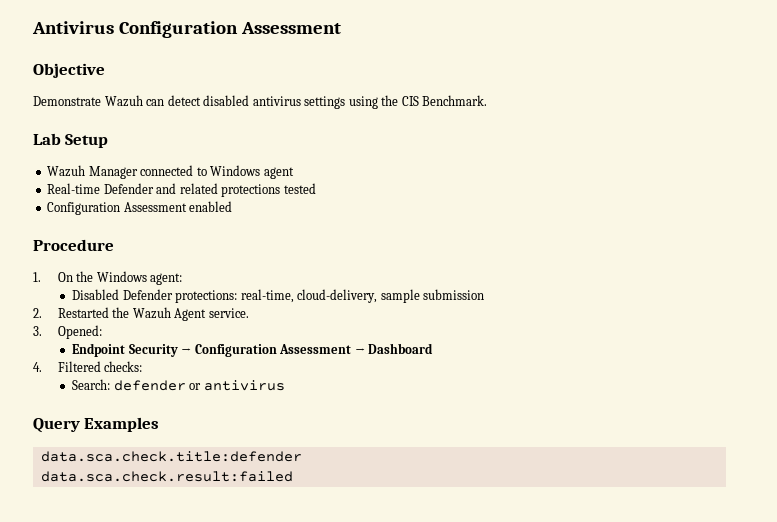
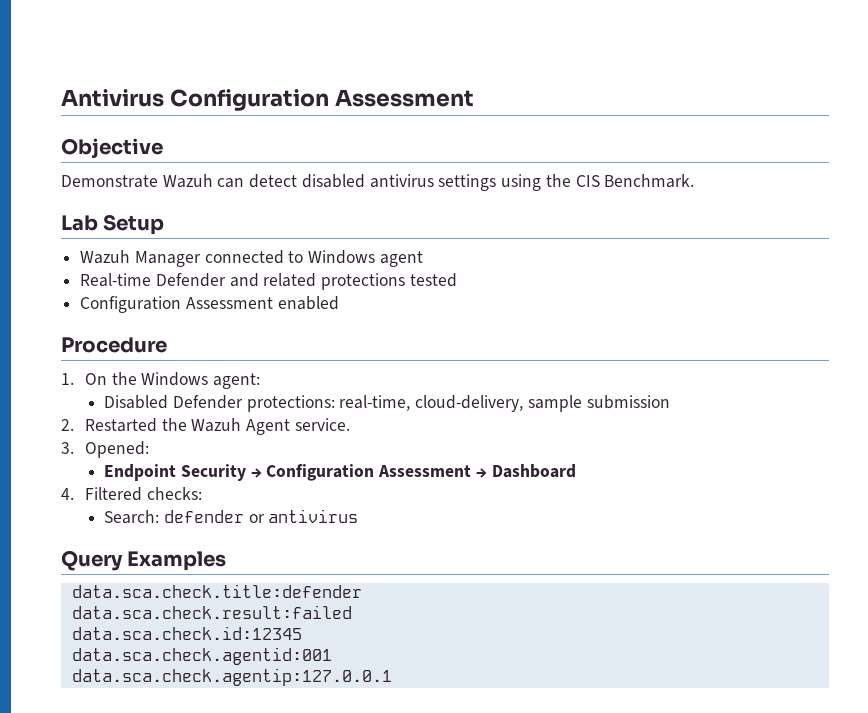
+ data.sca.check.id:12345
+ data.sca.check.agentid:001
+ data.sca.check.agentip:127.0.0.1

